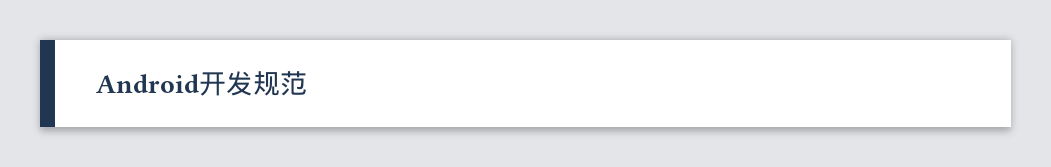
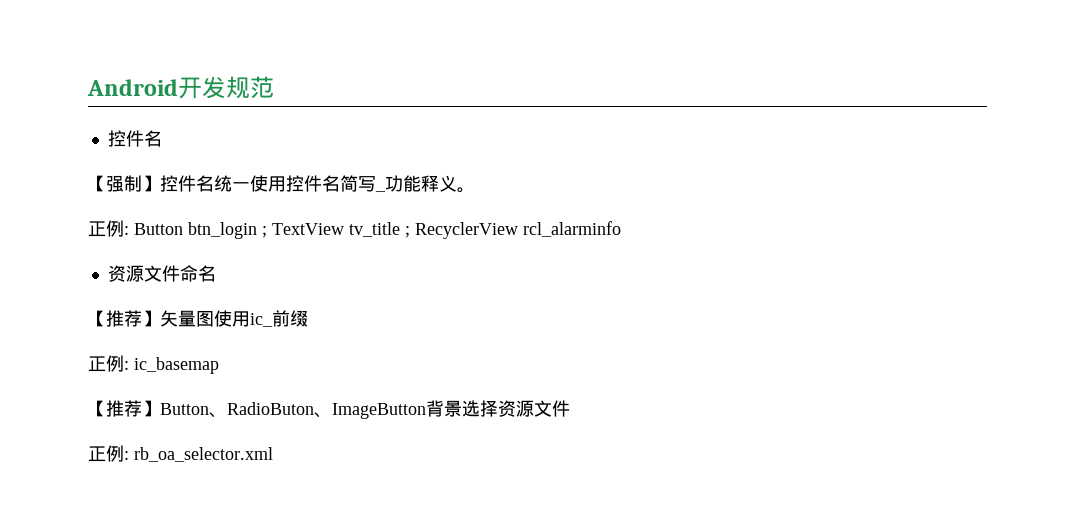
  Android开发规范
+ 控件名
+ 【强制】控件名统一使用控件名简写_功能释义。
+ 正例: Button btn_login ; TextView tv_title ; RecyclerView rcl_alarminfo
+ 资源文件命名
+ 【推荐】矢量图使用ic_前缀
+ 正例: ic_basemap
+ 【推荐】Button、RadioButon、ImageButton背景选择资源文件
+ 正例: rb_oa_selector.xml

